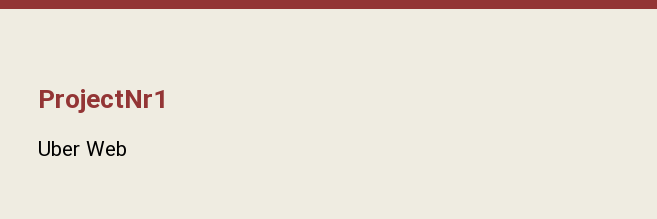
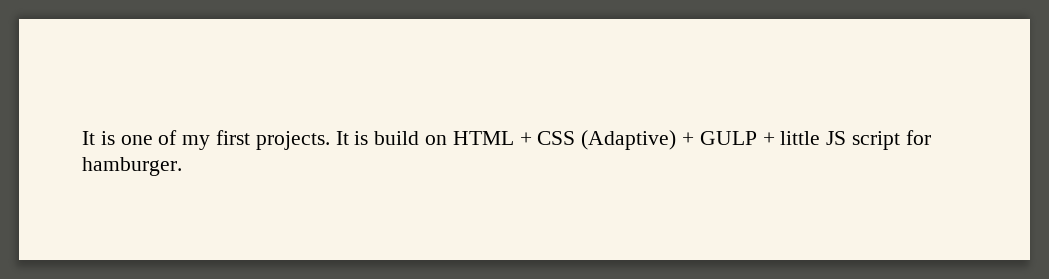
- ProjectNr1
- Uber Web
+ It is one of my first projects. It is build on HTML + CSS (Adaptive) + GULP + little JS script for hamburger.

